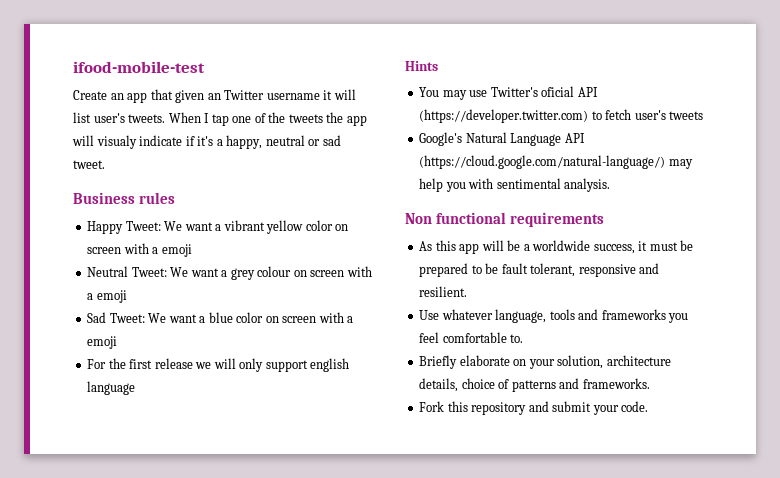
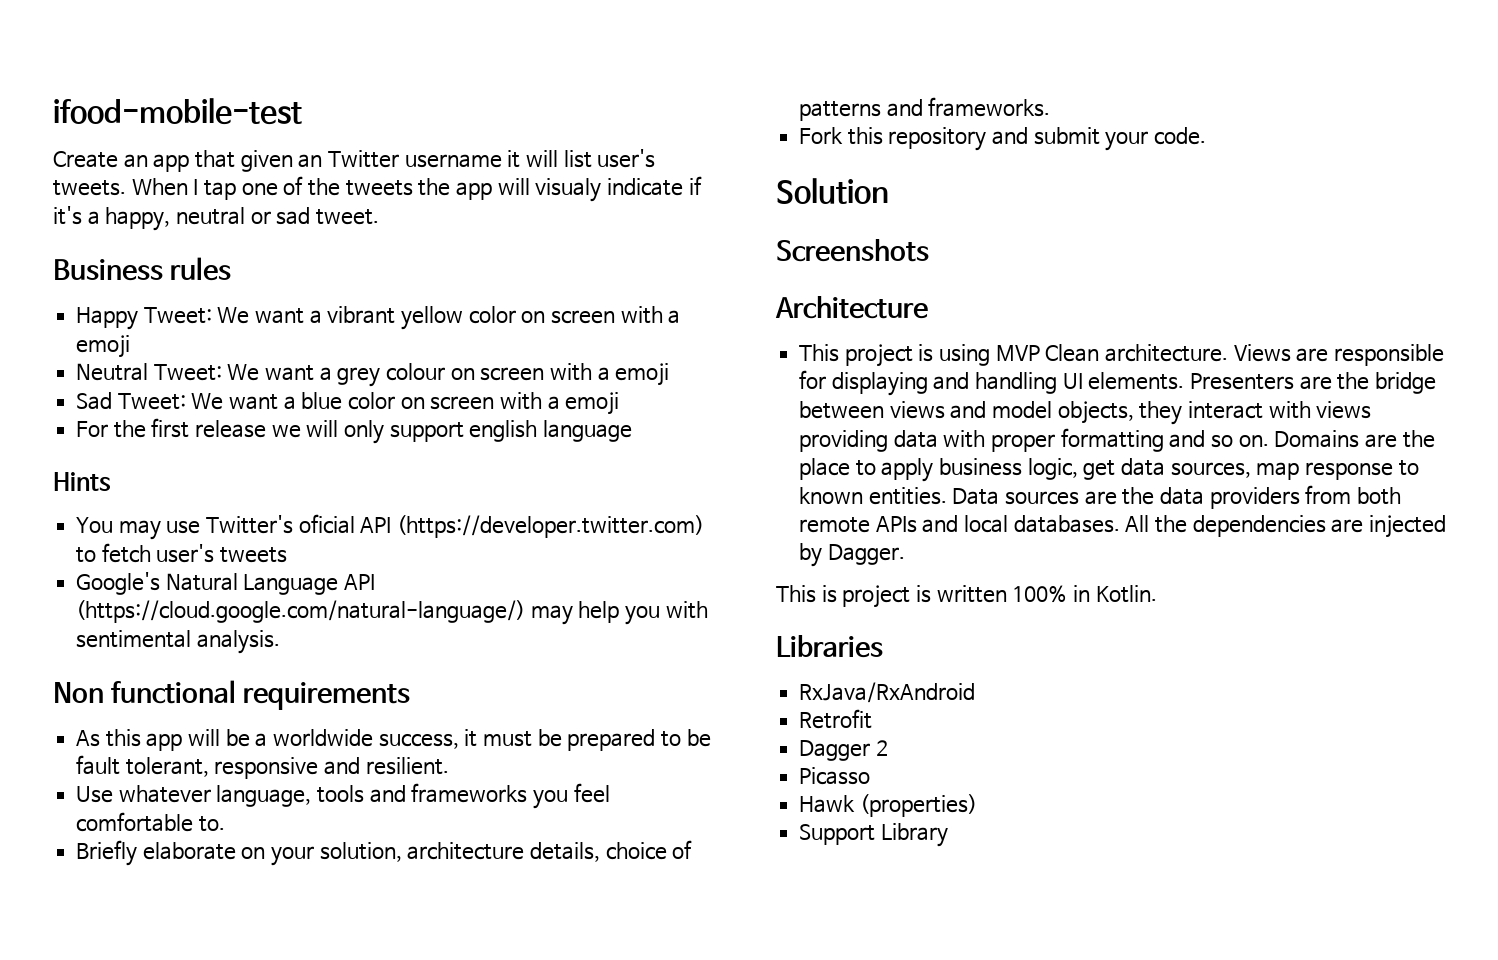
+ Solution
+ Screenshots
+ Architecture
+ This project is using MVP Clean architecture. Views are responsible for displaying and handling UI elements. Presenters are the bridge between views and model objects, they interact with views providing data with proper formatting and so on. Domains are the place to apply business logic, get data sources, map response to known entities. Data sources are the data providers from both remote APIs and local databases. All the dependencies are injected by Dagger.
+ This is project is written 100% in Kotlin.
+ Libraries
+ RxJava/RxAndroid
+ Retrofit
+ Dagger 2
+ Picasso
+ Hawk (properties)
+ Support Library

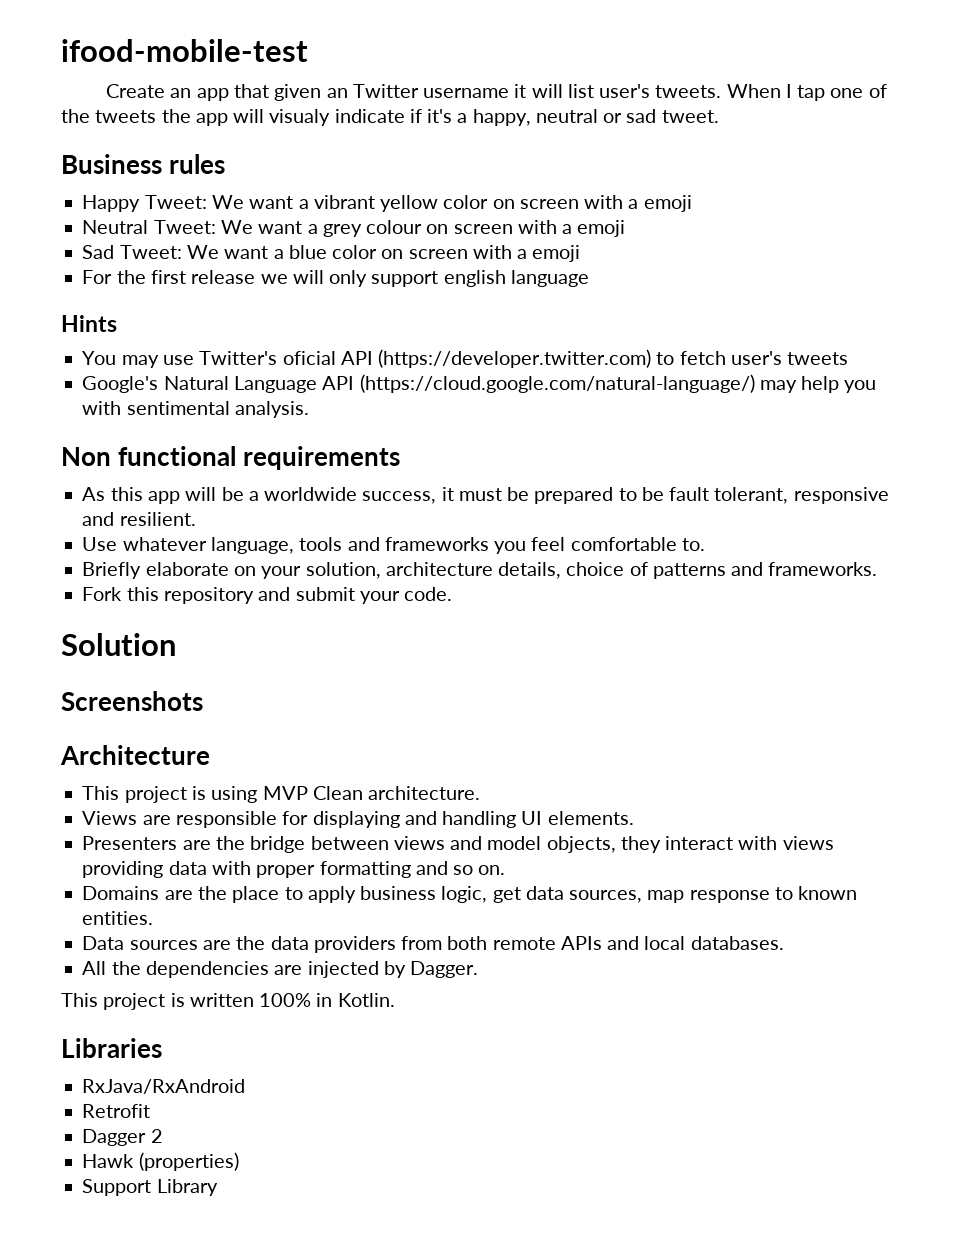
- This project is using MVP Clean architecture. Views are responsible for displaying and handling UI elements. Presenters are the bridge between views and model objects, they interact with views providing data with proper formatting and so on. Domains are the place to apply business logic, get data sources, map response to known entities. Data sources are the data providers from both remote APIs and local databases. All the dependencies are injected by Dagger.
+ This project is using MVP Clean architecture.
+ Views are responsible for displaying and handling UI elements.
+ Presenters are the bridge between views and model objects, they interact with views providing data with proper formatting and so on.
+ Domains are the place to apply business logic, get data sources, map response to known entities.
+ Data sources are the data providers from both remote APIs and local databases.
+ All the dependencies are injected by Dagger.
- This is project is written 100% in Kotlin.
+ This project is written 100% in Kotlin.
- Picasso

